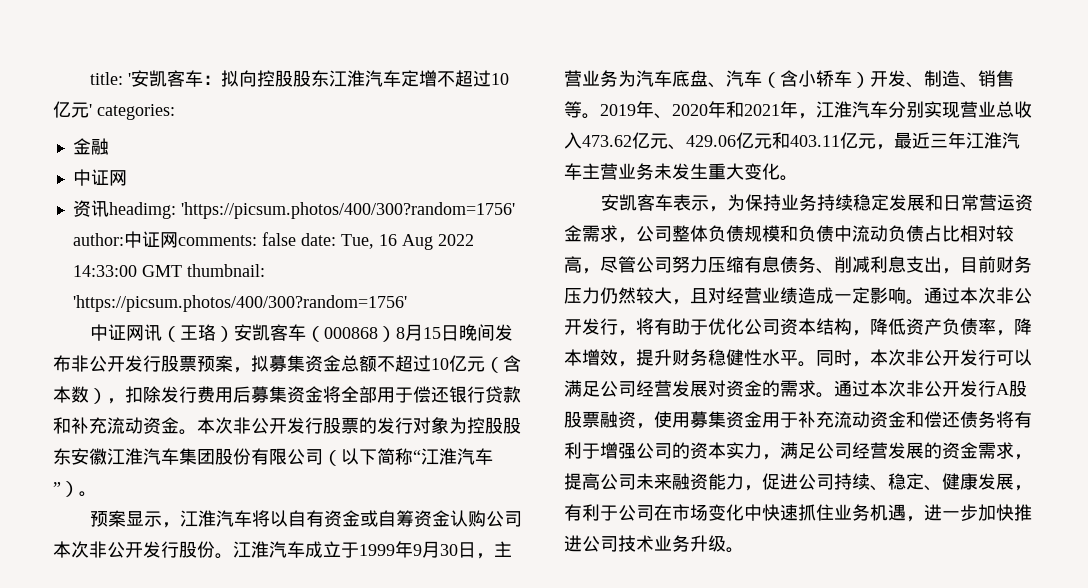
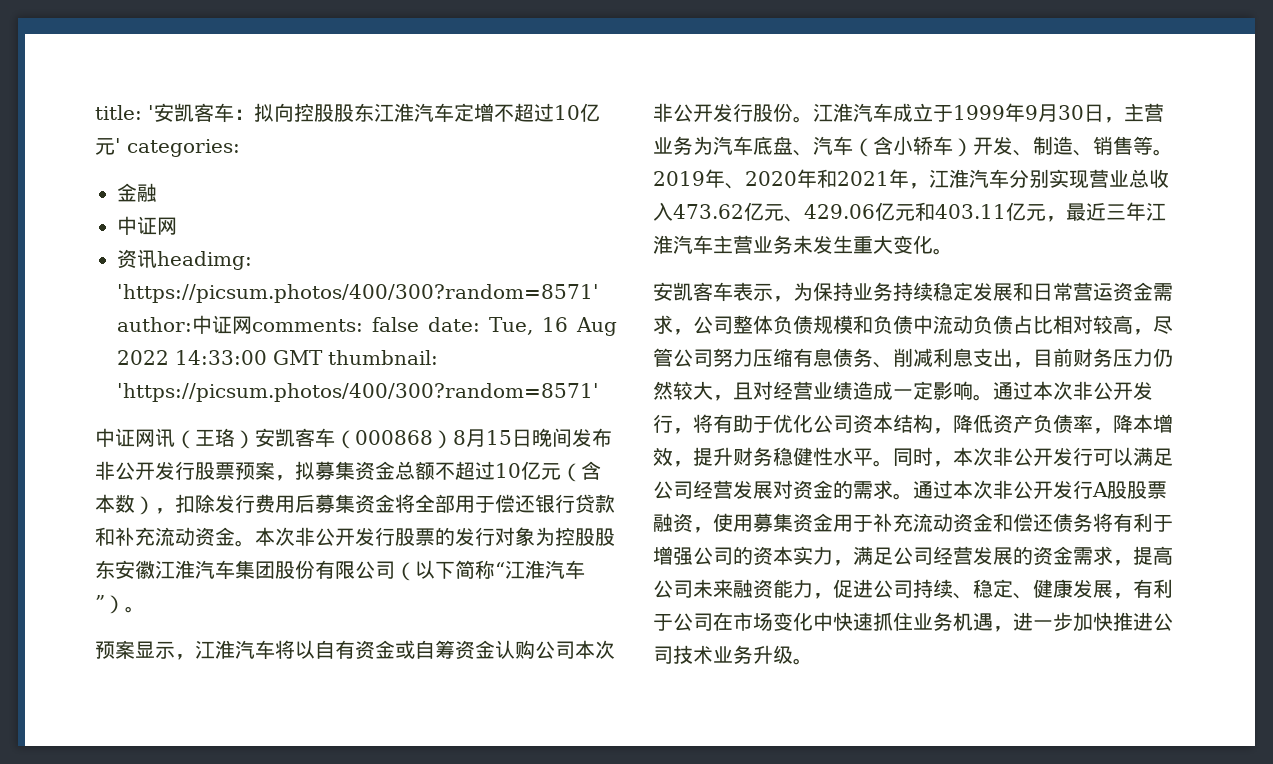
- 资讯headimg: 'https://picsum.photos/400/300?random=1756' author:中证网comments: false date: Tue, 16 Aug 2022 14:33:00 GMT thumbnail: 'https://picsum.photos/400/300?random=1756'
+ 资讯headimg: 'https://picsum.photos/400/300?random=8571' author:中证网comments: false date: Tue, 16 Aug 2022 14:33:00 GMT thumbnail: 'https://picsum.photos/400/300?random=8571'

